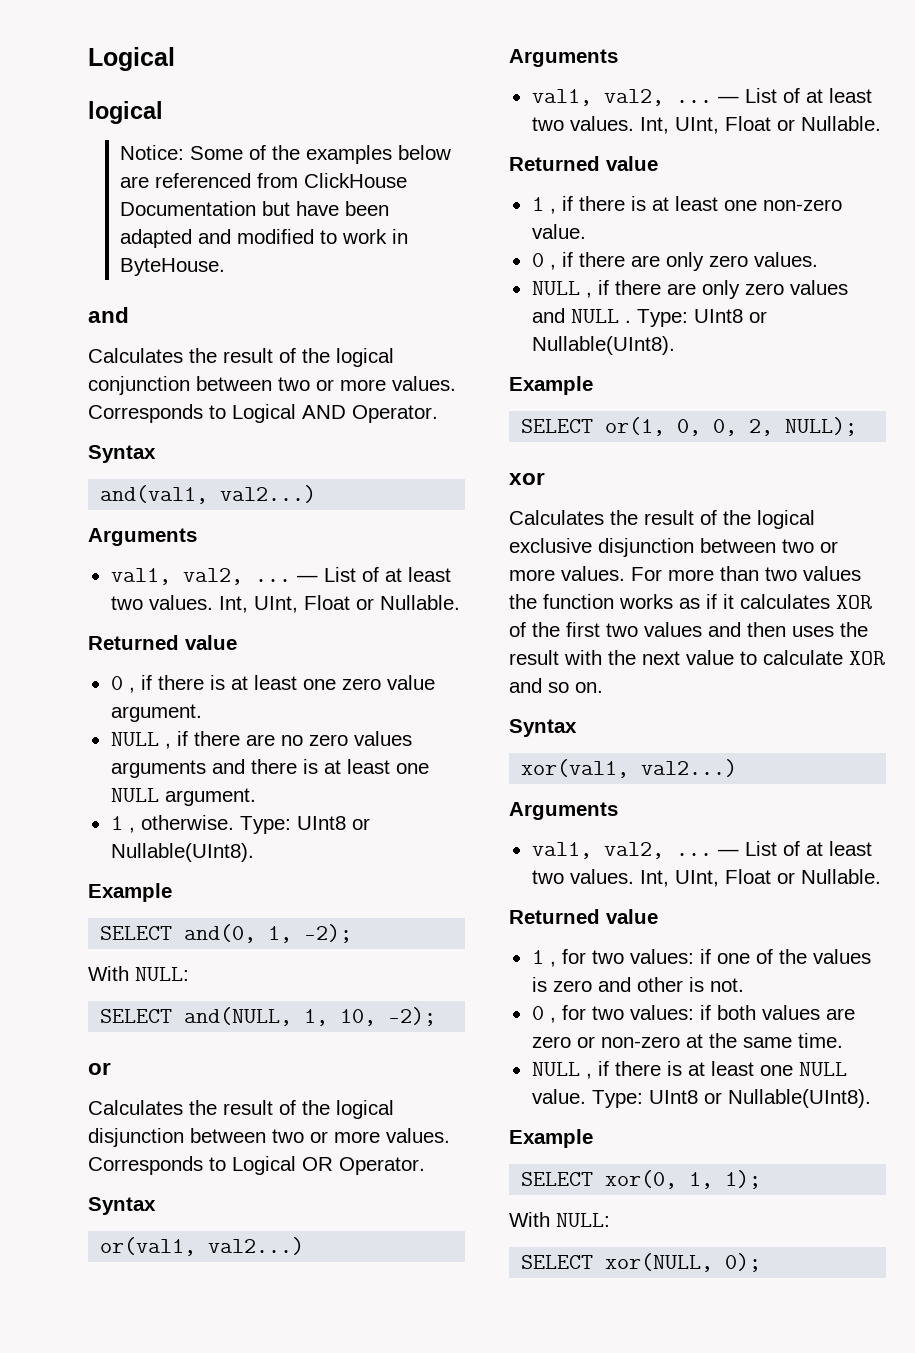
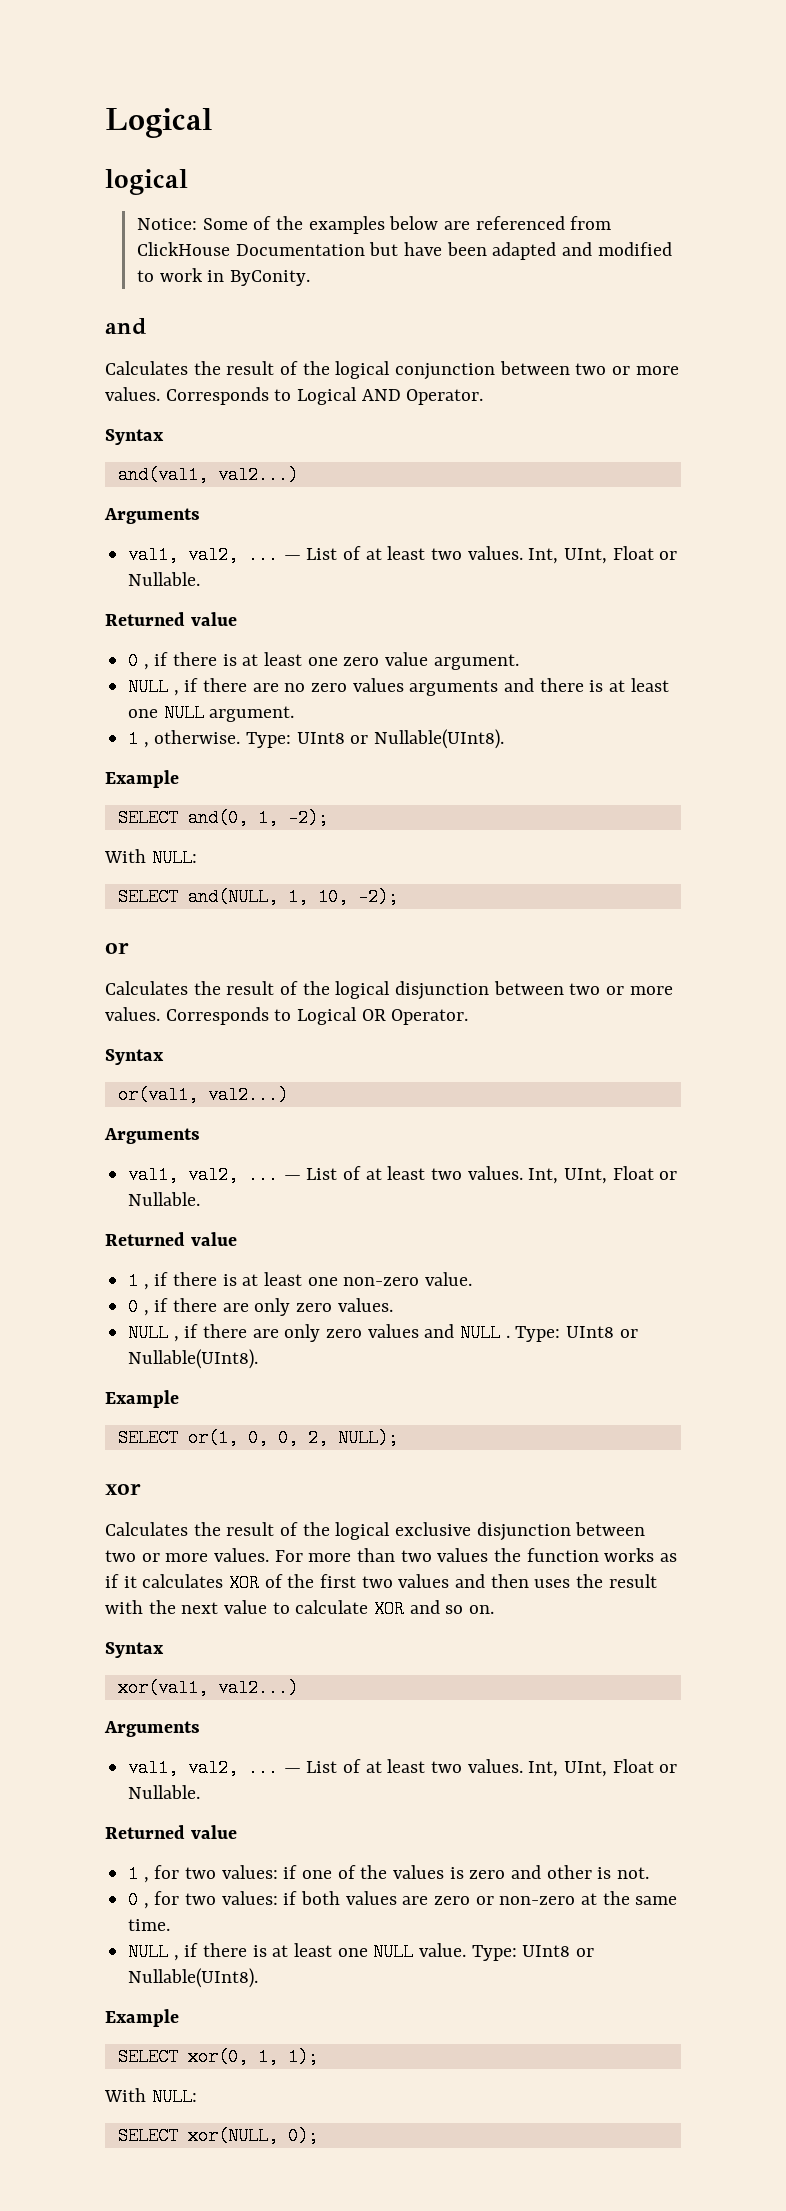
- Notice: Some of the examples below are referenced from ClickHouse Documentation but have been adapted and modified to work in ByteHouse.
+ Notice: Some of the examples below are referenced from ClickHouse Documentation but have been adapted and modified to work in ByConity.

